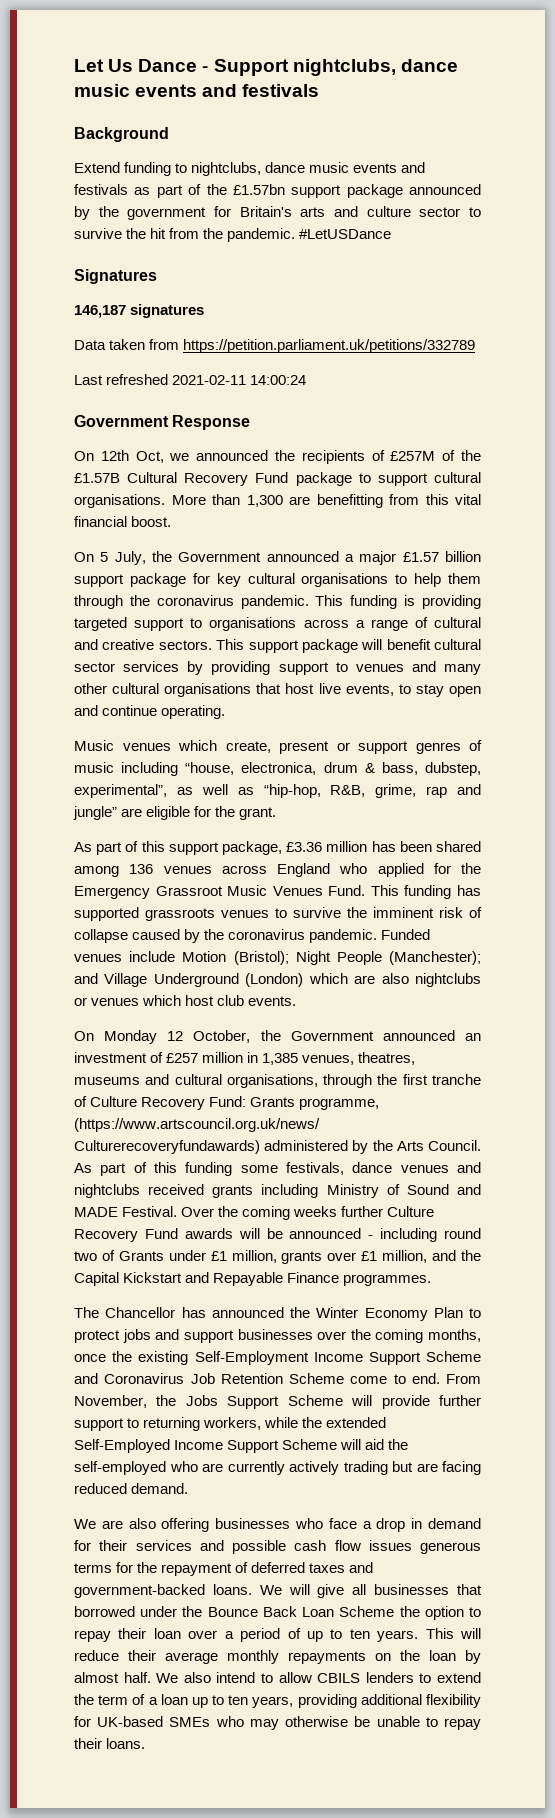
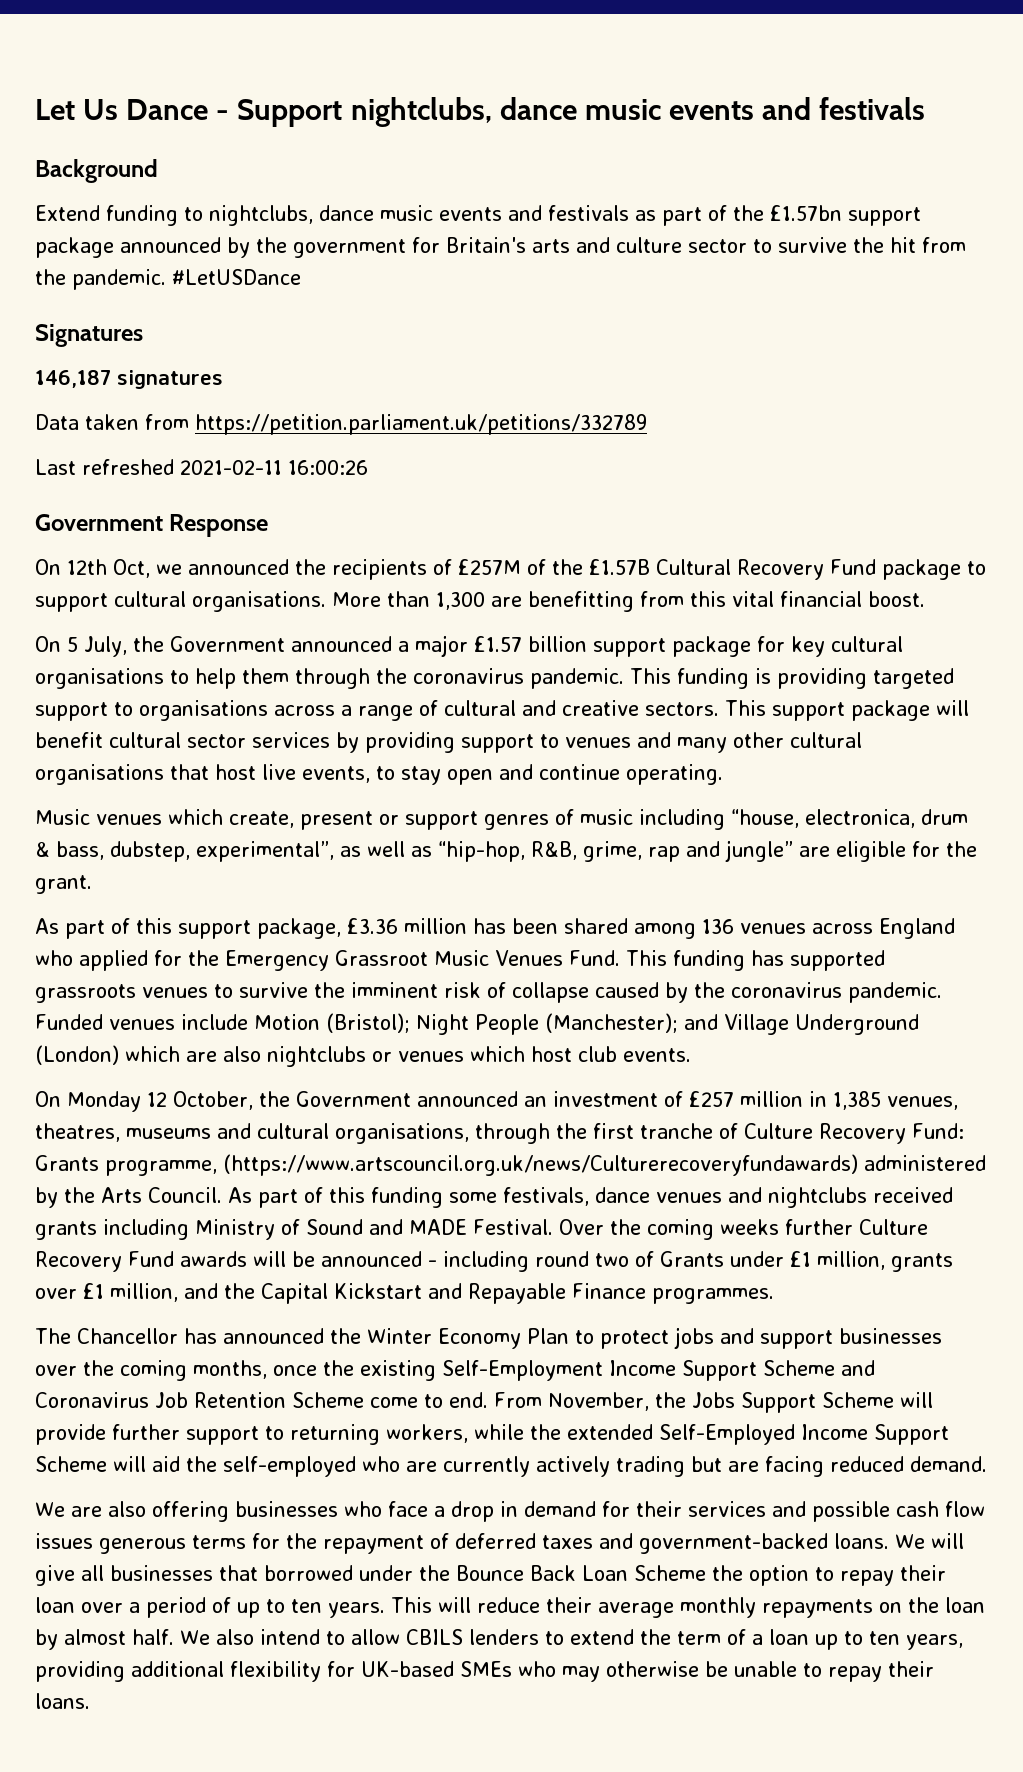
- Last refreshed 2021-02-11 14:00:24
+ Last refreshed 2021-02-11 16:00:26

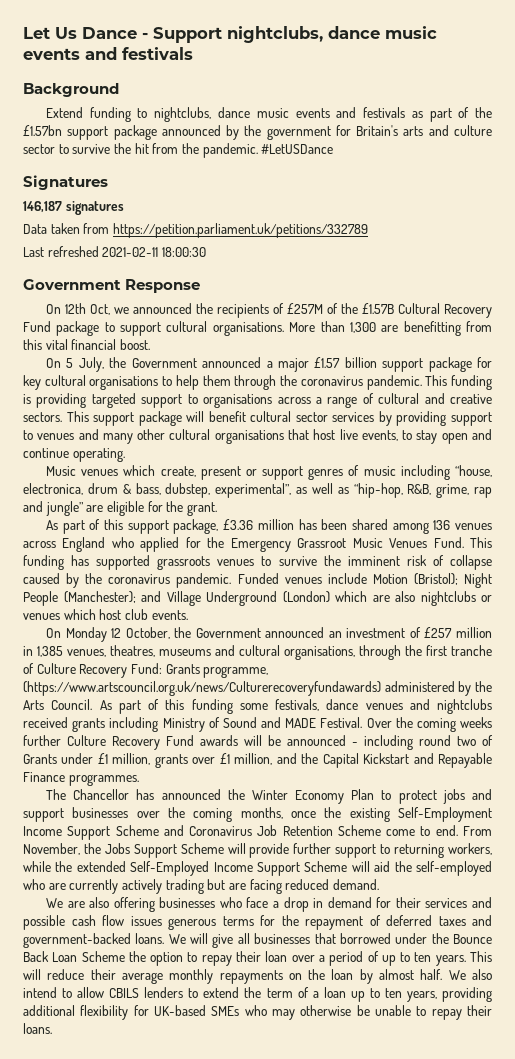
- Last refreshed 2021-02-11 16:00:26
+ Last refreshed 2021-02-11 18:00:30

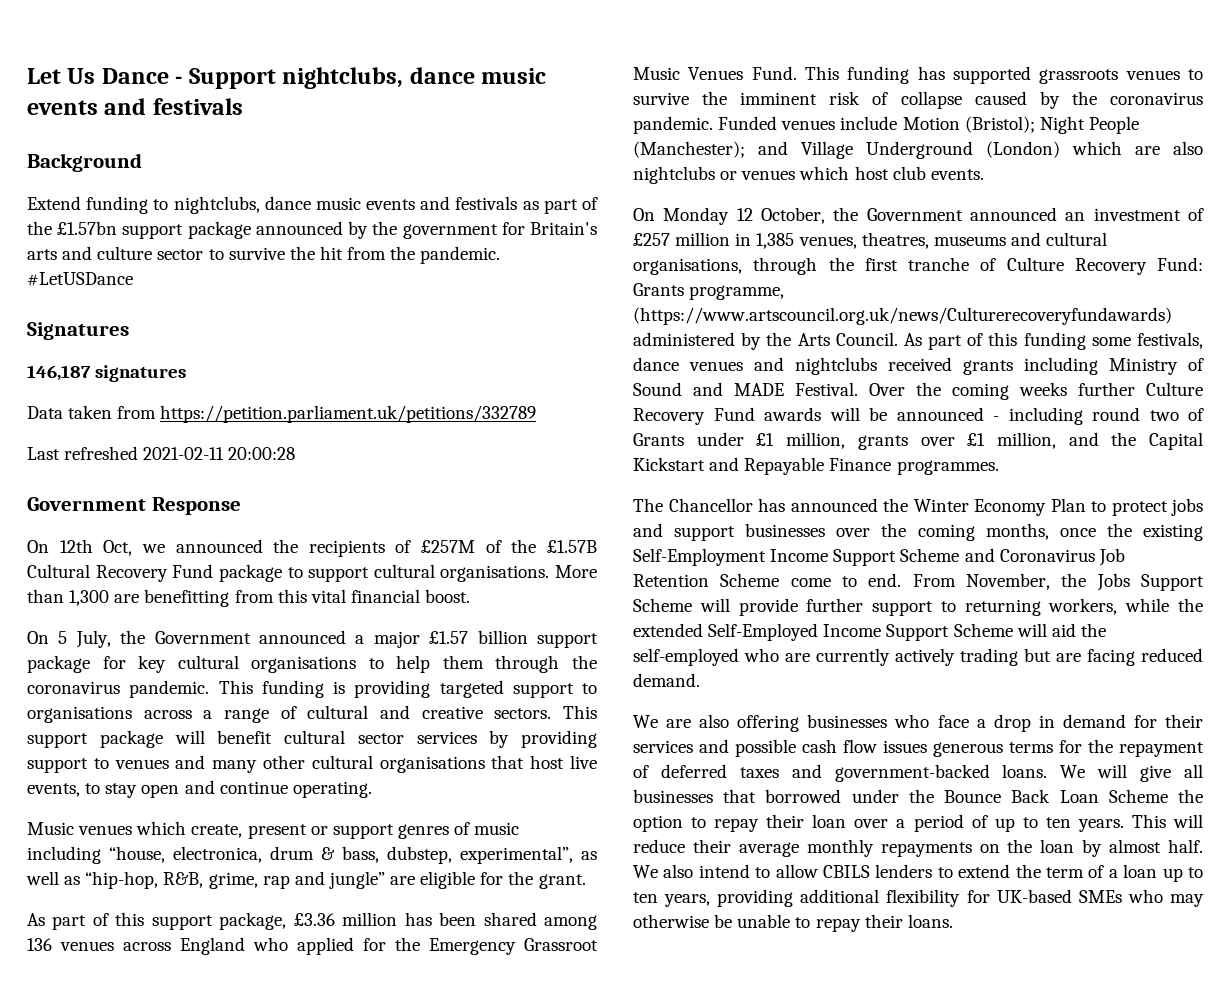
- Last refreshed 2021-02-11 18:00:30
+ Last refreshed 2021-02-11 20:00:28

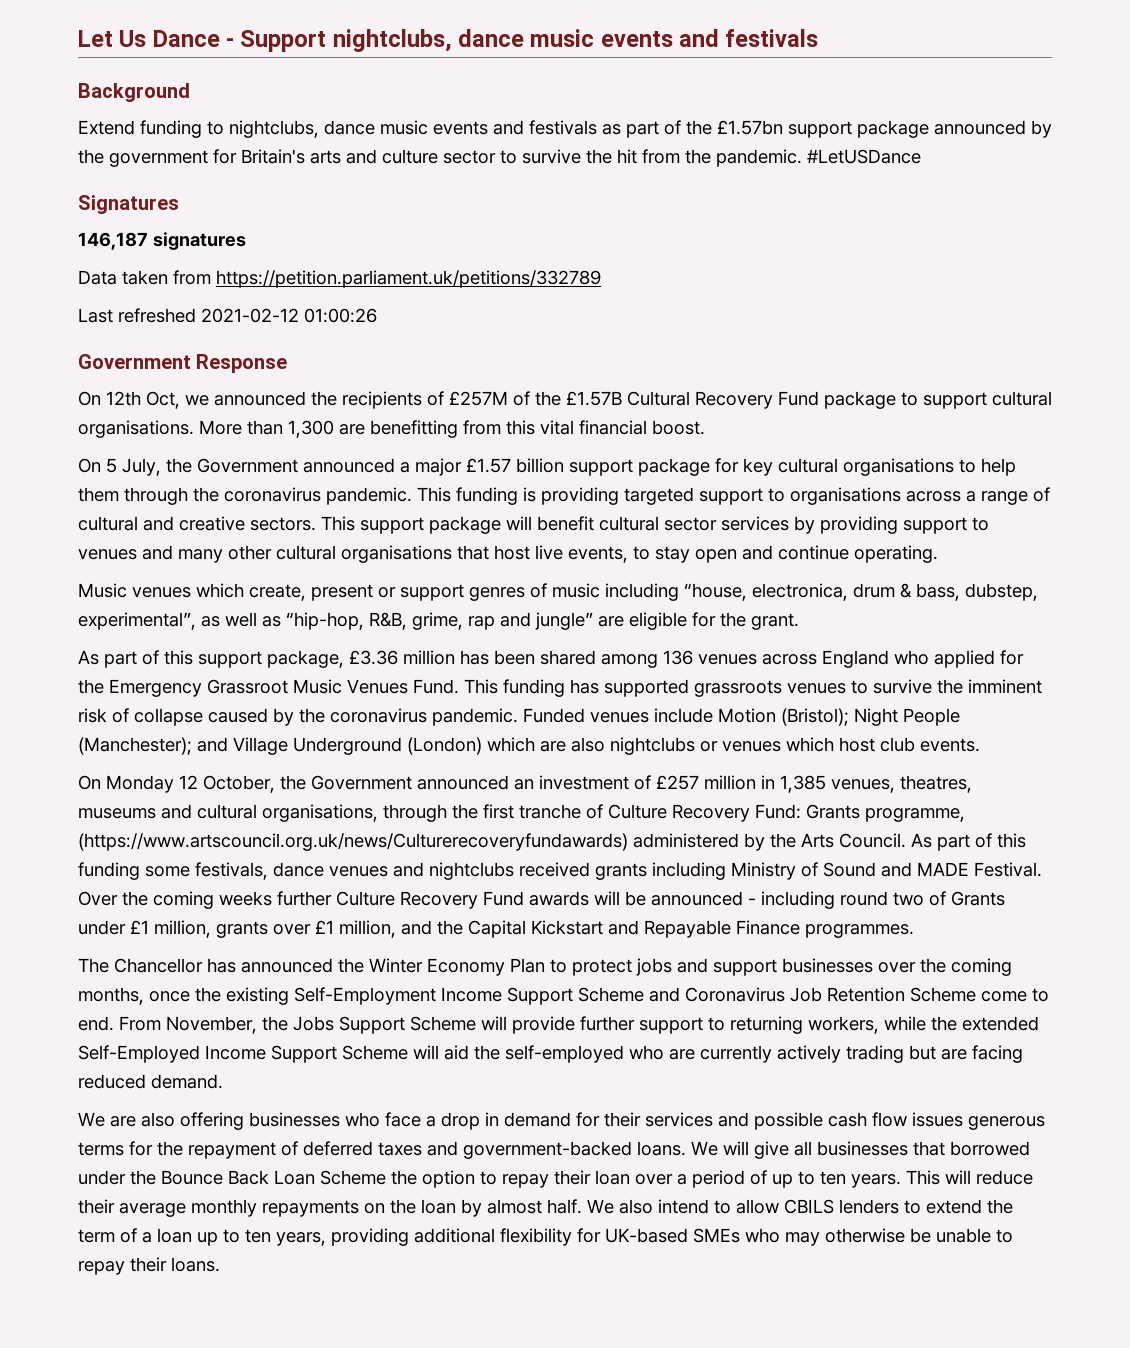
- Last refreshed 2021-02-11 20:00:28
+ Last refreshed 2021-02-12 01:00:26

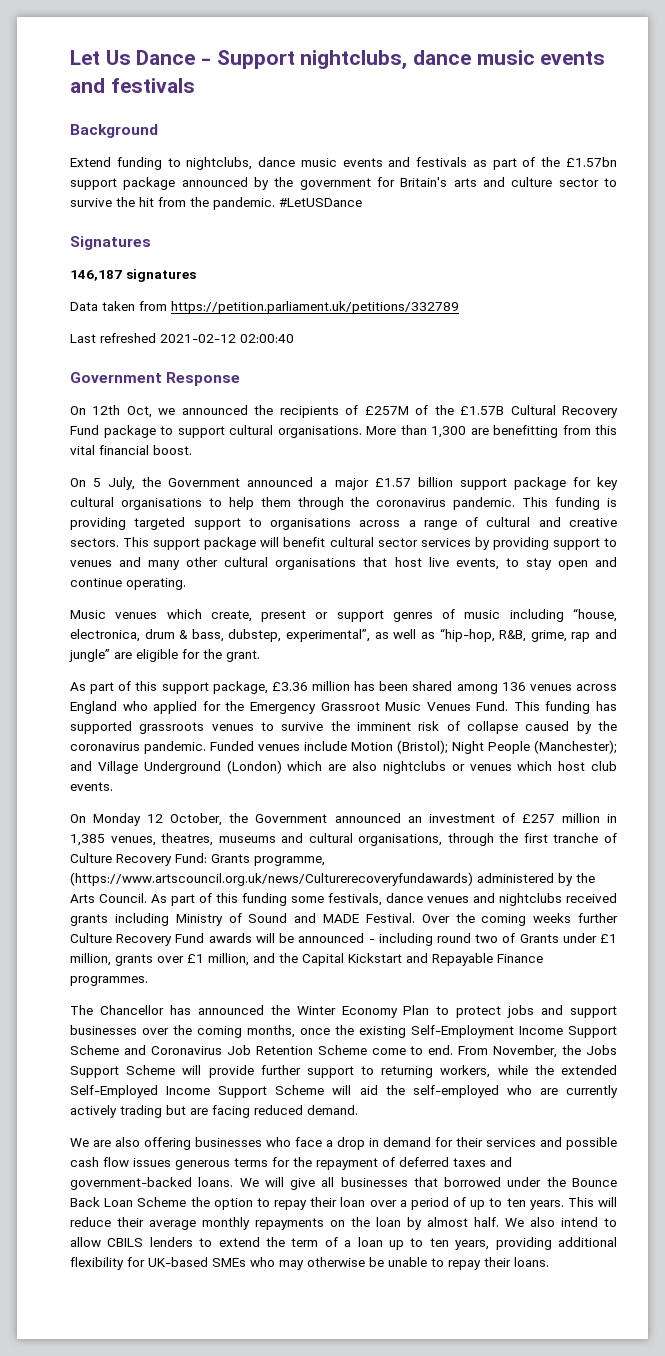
- Last refreshed 2021-02-12 01:00:26
+ Last refreshed 2021-02-12 02:00:40

